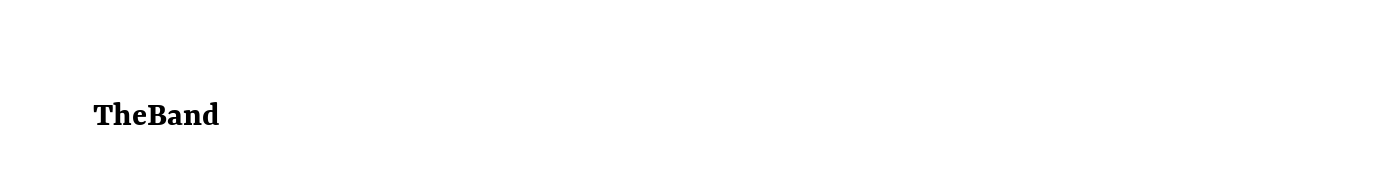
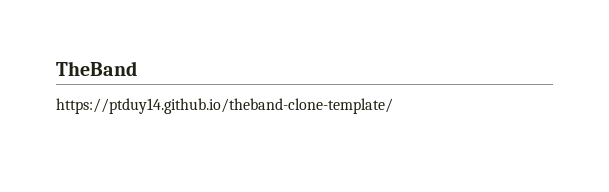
+ https://ptduy14.github.io/theband-clone-template/

